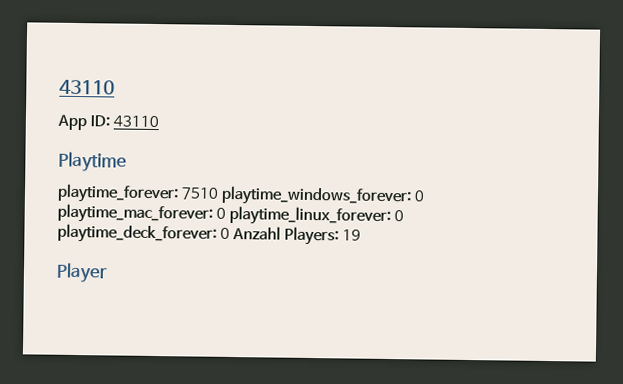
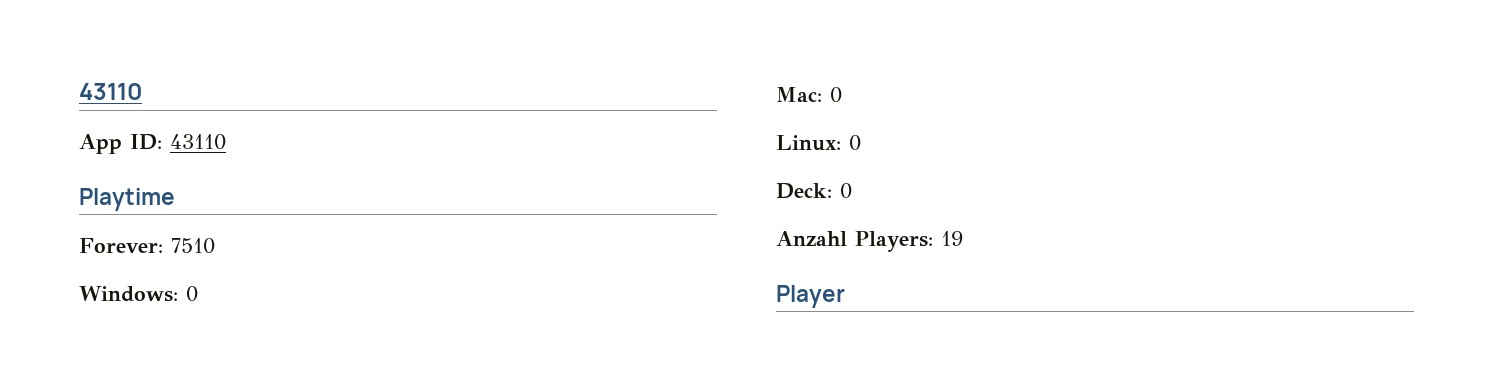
- playtime_forever: 7510 playtime_windows_forever: 0 playtime_mac_forever: 0 playtime_linux_forever: 0 playtime_deck_forever: 0 Anzahl Players: 19
+ Forever: 7510
+ Windows: 0
+ Mac: 0
+ Linux: 0
+ Deck: 0
+ Anzahl Players: 19

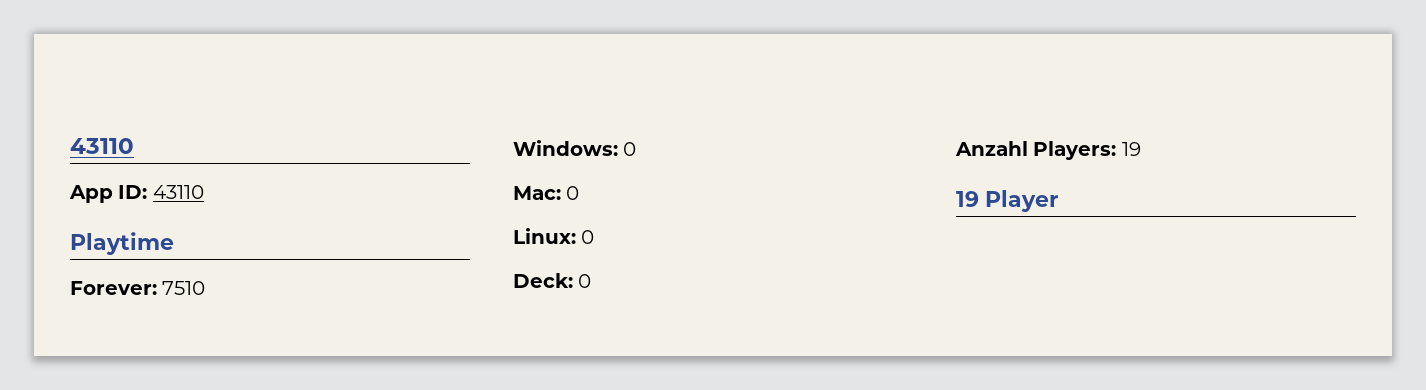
- Player
+ 19 Player

